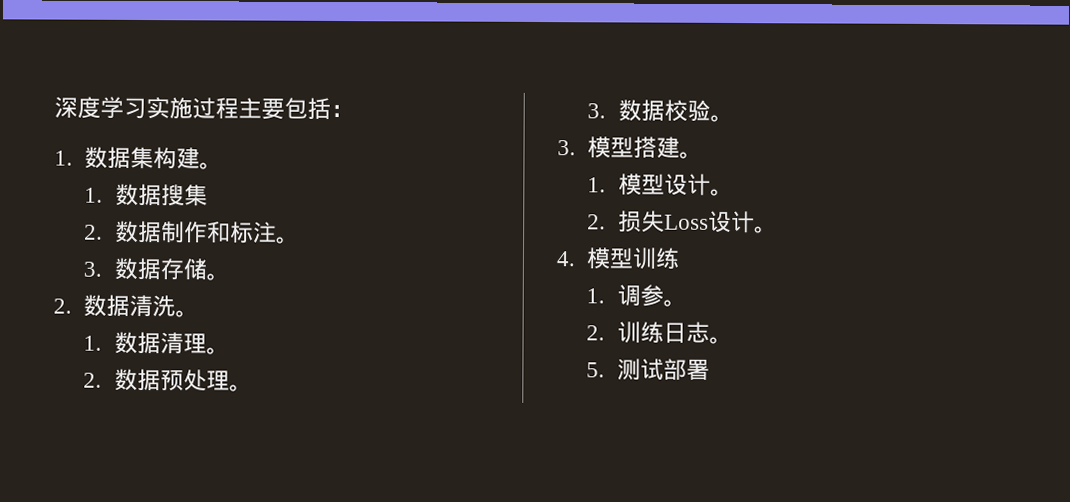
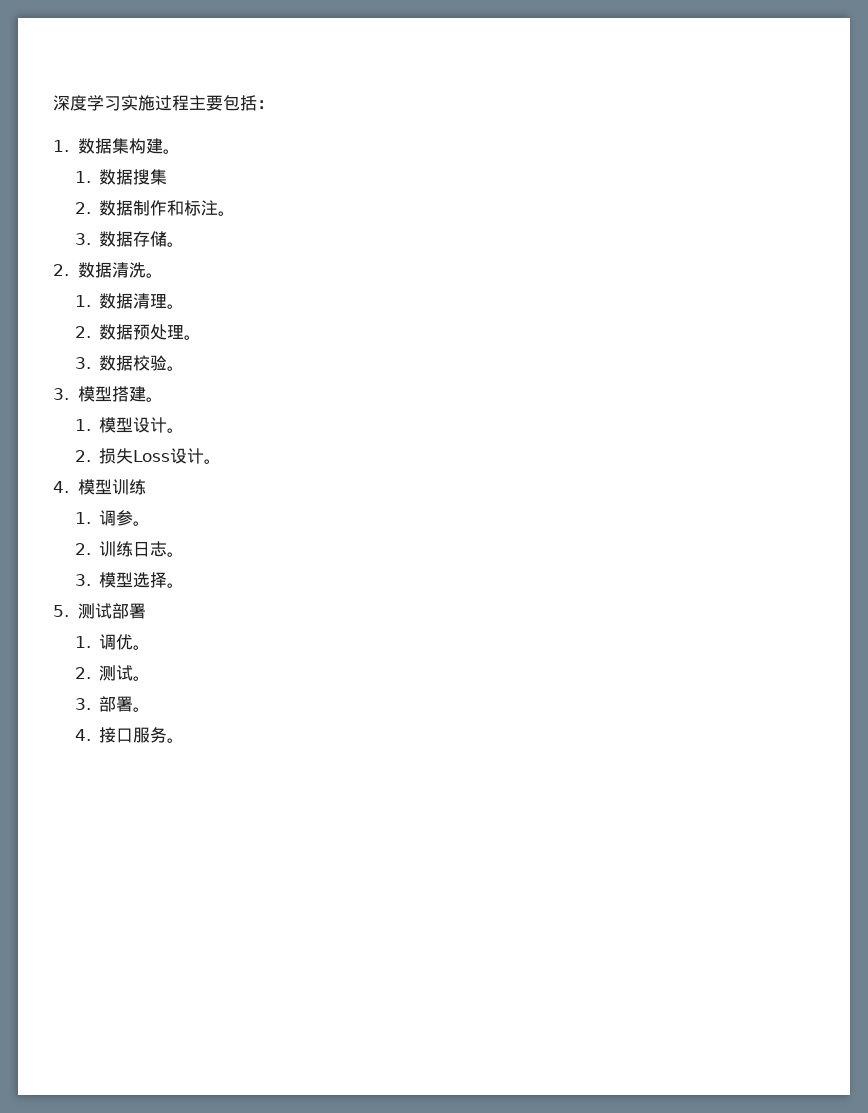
+ 3.模型选择。
  5.测试部署
+ 1.调优。
+ 2.测试。
+ 3.部署。
+ 4.接口服务。

